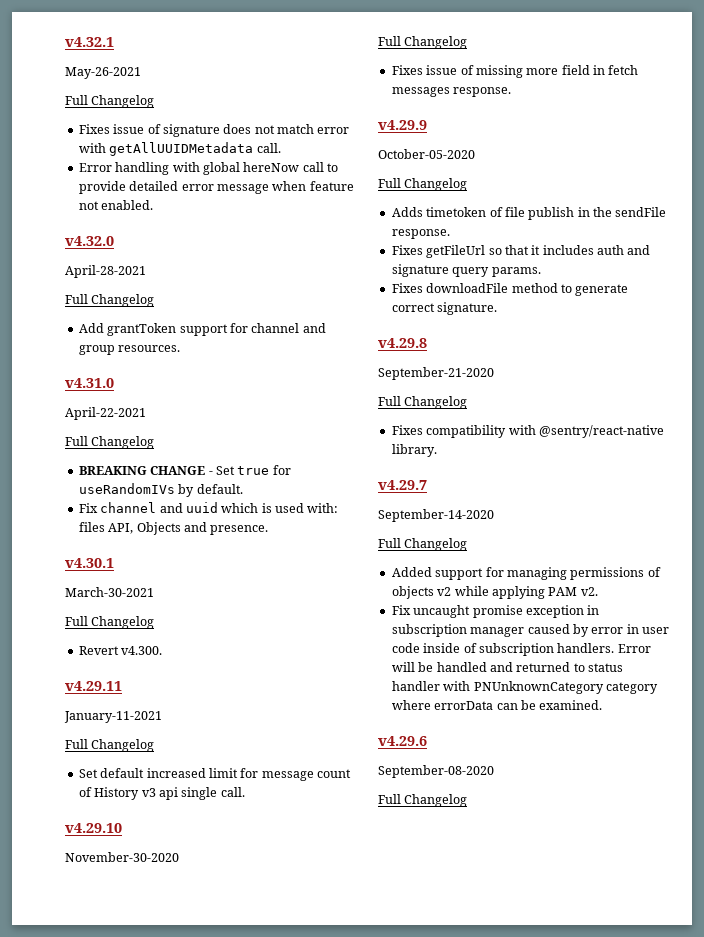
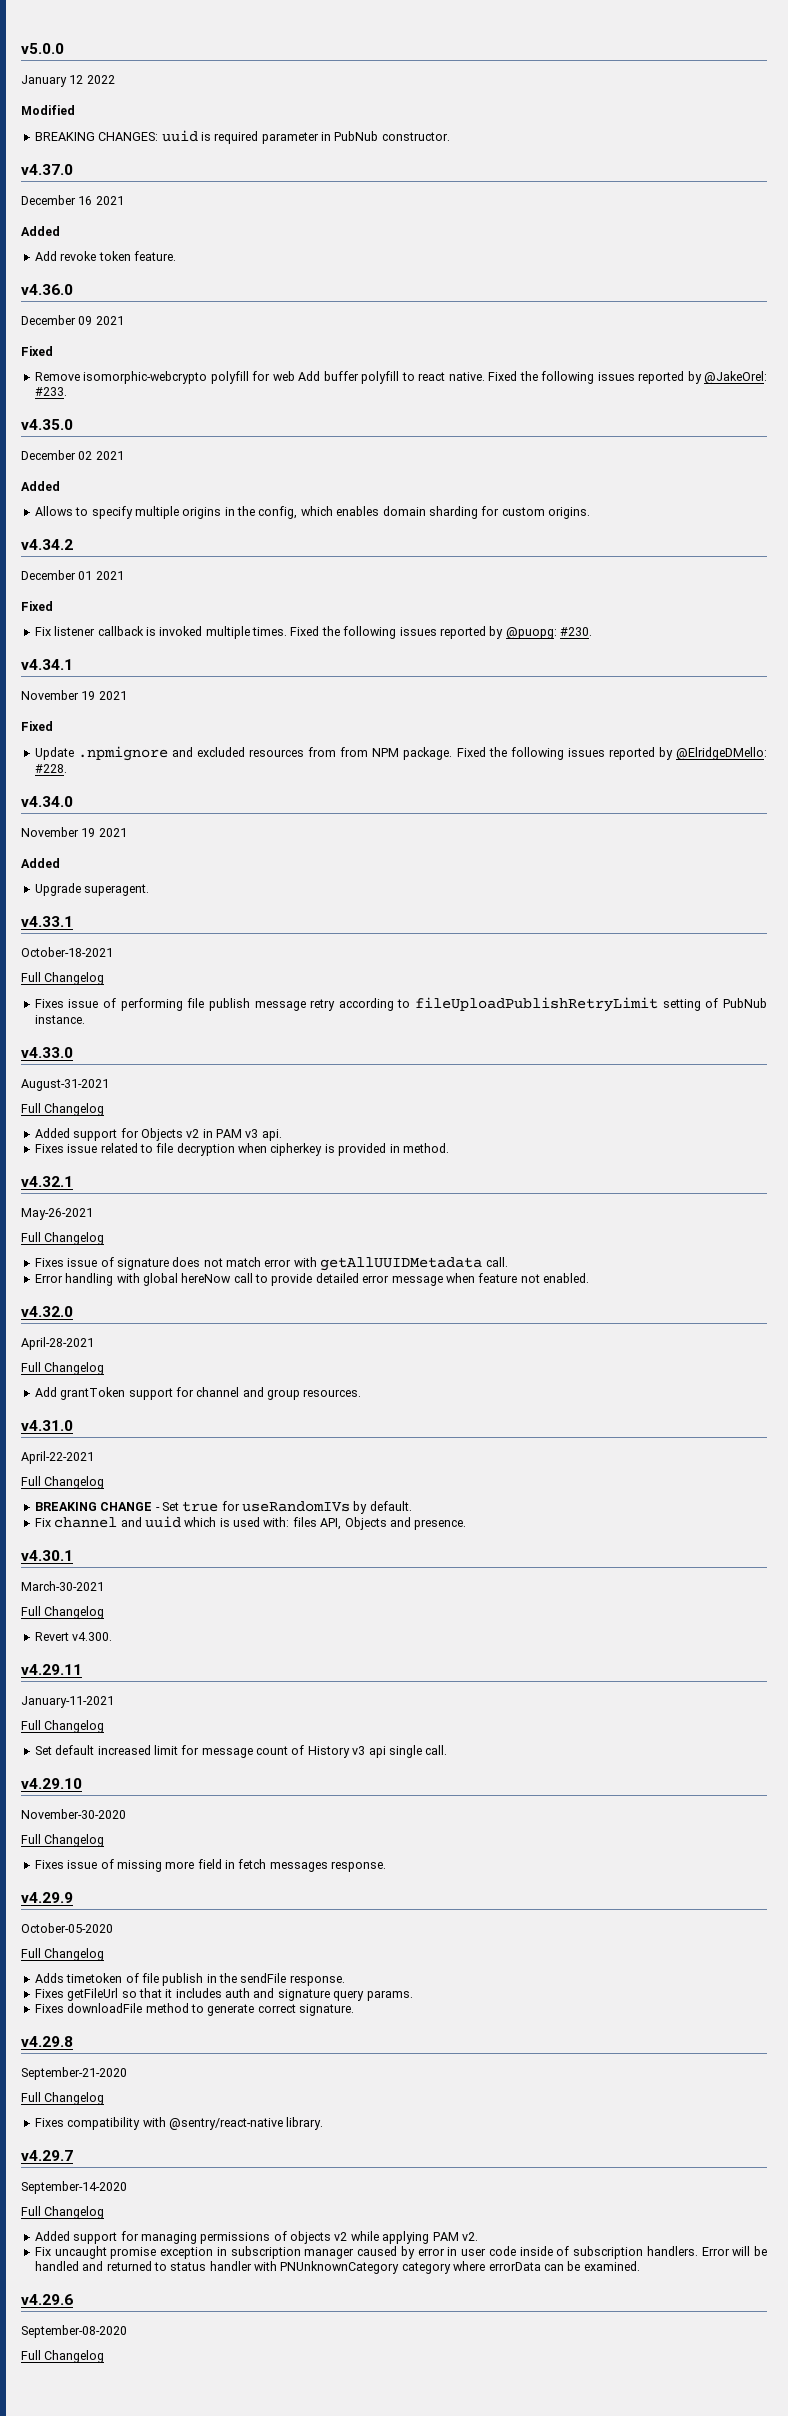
+ v5.0.0
+ January 12 2022
+ Modified
+ BREAKING CHANGES: uuid is required parameter in PubNub constructor.
+ v4.37.0
+ December 16 2021
+ Added
+ Add revoke token feature.
+ v4.36.0
+ December 09 2021
+ Fixed
+ Remove isomorphic-webcrypto polyfill for web Add buffer polyfill to react native. Fixed the following issues reported by @JakeOrel: #233.
+ v4.35.0
+ December 02 2021
+ Added
+ Allows to specify multiple origins in the config, which enables domain sharding for custom origins.
+ v4.34.2
+ December 01 2021
+ Fixed
+ Fix listener callback is invoked multiple times. Fixed the following issues reported by @puopg: #230.
+ v4.34.1
+ November 19 2021
+ Fixed
+ Update .npmignore and excluded resources from from NPM package. Fixed the following issues reported by @ElridgeDMello: #228.
+ v4.34.0
+ November 19 2021
+ Added
+ Upgrade superagent.
+ v4.33.1
+ October-18-2021
+ Full Changelog
+ Fixes issue of performing file publish message retry according to fileUploadPublishRetryLimit setting of PubNub instance.
+ v4.33.0
+ August-31-2021
+ Full Changelog
+ Added support for Objects v2 in PAM v3 api.
+ Fixes issue related to file decryption when cipherkey is provided in method.

